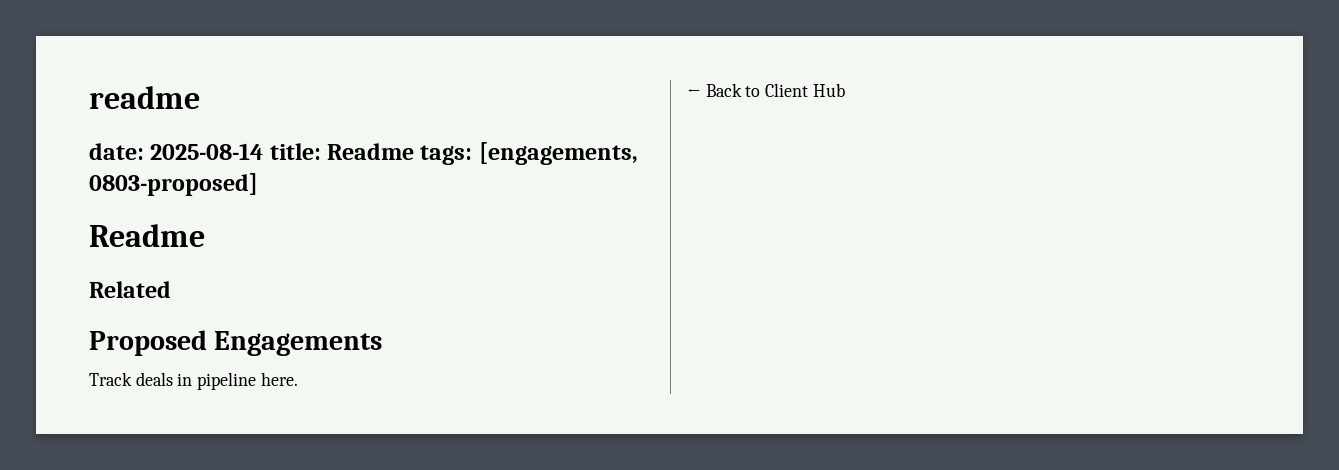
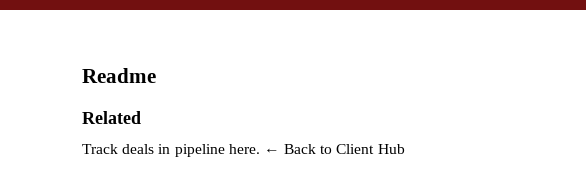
- readme
- date: 2025-08-14 title: Readme tags: [engagements, 0803-proposed]
- Proposed Engagements
- Track deals in pipeline here.
- ← Back to Client Hub
+ Track deals in pipeline here. ← Back to Client Hub

